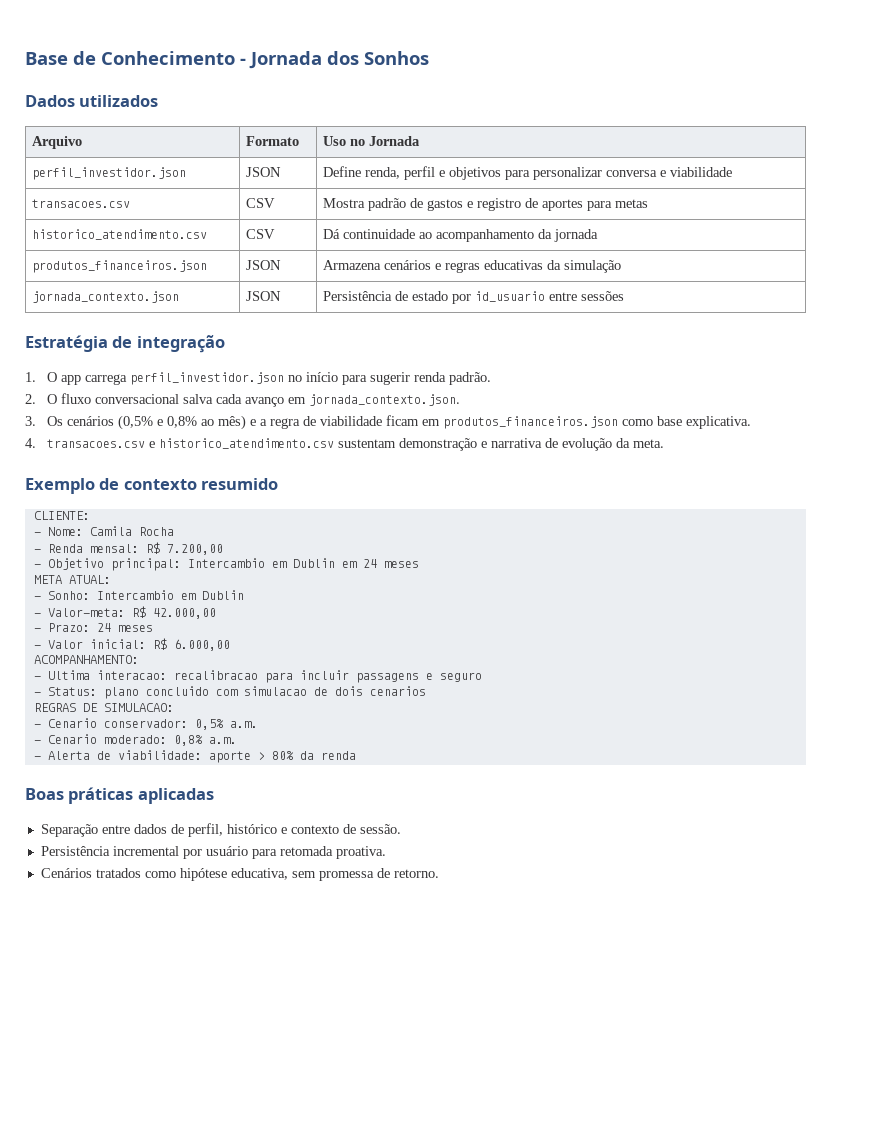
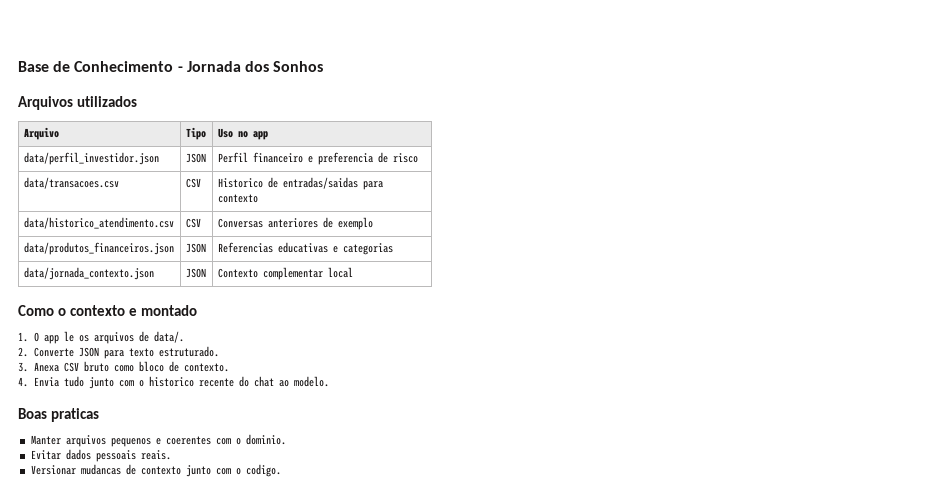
- Dados utilizados
+ Arquivos utilizados
- Arquivo | Formato | Uso no Jornada
- perfil_investidor.json | JSON | Define renda, perfil e objetivos para personalizar conversa e viabilidade
- transacoes.csv | CSV | Mostra padrão de gastos e registro de aportes para metas
- historico_atendimento.csv | CSV | Dá continuidade ao acompanhamento da jornada
- produtos_financeiros.json | JSON | Armazena cenários e regras educativas da simulação
- jornada_contexto.json | JSON | Persistência de estado por id_usuario entre sessões
- Estratégia de integração
- 1. O app carrega perfil_investidor.json no início para sugerir renda padrão.
- 2. O fluxo conversacional salva cada avanço em jornada_contexto.json.
- 3. Os cenários (0,5% e 0,8% ao mês) e a regra de viabilidade ficam em produtos_financeiros.json como base explicativa.
- 4. transacoes.csv e historico_atendimento.csv sustentam demonstração e narrativa de evolução da meta.
- Exemplo de contexto resumido
- CLIENTE:
- - Nome: Camila Rocha
- - Renda mensal: R$ 7.200,00
- - Objetivo principal: Intercambio em Dublin em 24 meses
- META ATUAL:
- - Sonho: Intercambio em Dublin
- - Valor-meta: R$ 42.000,00
- - Prazo: 24 meses
- - Valor inicial: R$ 6.000,00
- ACOMPANHAMENTO:
- - Ultima interacao: recalibracao para incluir passagens e seguro
- - Status: plano concluido com simulacao de dois cenarios
- REGRAS DE SIMULACAO:
- - Cenario conservador: 0,5% a.m.
- - Cenario moderado: 0,8% a.m.
- - Alerta de viabilidade: aporte > 80% da renda
- Boas práticas aplicadas
- Separação entre dados de perfil, histórico e contexto de sessão.
- Persistência incremental por usuário para retomada proativa.
- Cenários tratados como hipótese educativa, sem promessa de retorno.
+ Arquivo | Tipo | Uso no app
+ data/perfil_investidor.json | JSON | Perfil financeiro e preferencia de risco
+ data/transacoes.csv | CSV | Historico de entradas/saidas para contexto
+ data/historico_atendimento.csv | CSV | Conversas anteriores de exemplo
+ data/produtos_financeiros.json | JSON | Referencias educativas e categorias
+ data/jornada_contexto.json | JSON | Contexto complementar local
+ Como o contexto e montado
+ 1. O app le os arquivos de data/.
+ 2. Converte JSON para texto estruturado.
+ 3. Anexa CSV bruto como bloco de contexto.
+ 4. Envia tudo junto com o historico recente do chat ao modelo.
+ Boas praticas
+ Manter arquivos pequenos e coerentes com o dominio.
+ Evitar dados pessoais reais.
+ Versionar mudancas de contexto junto com o codigo.

